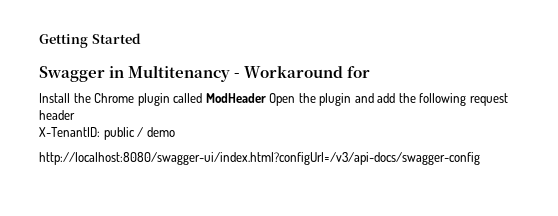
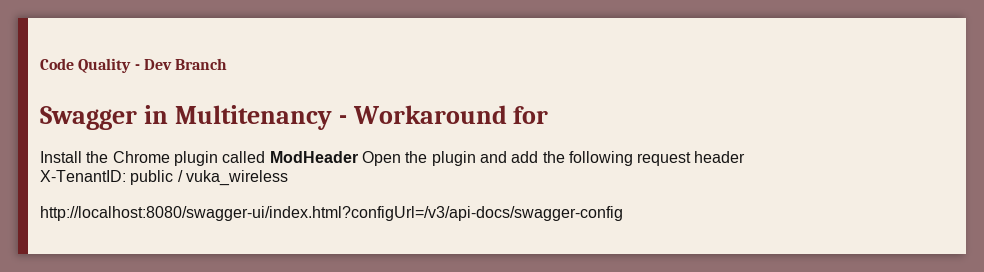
- Getting Started
+ Code Quality - Dev Branch
- X-TenantID: public / demo
+ X-TenantID: public / vuka_wireless

